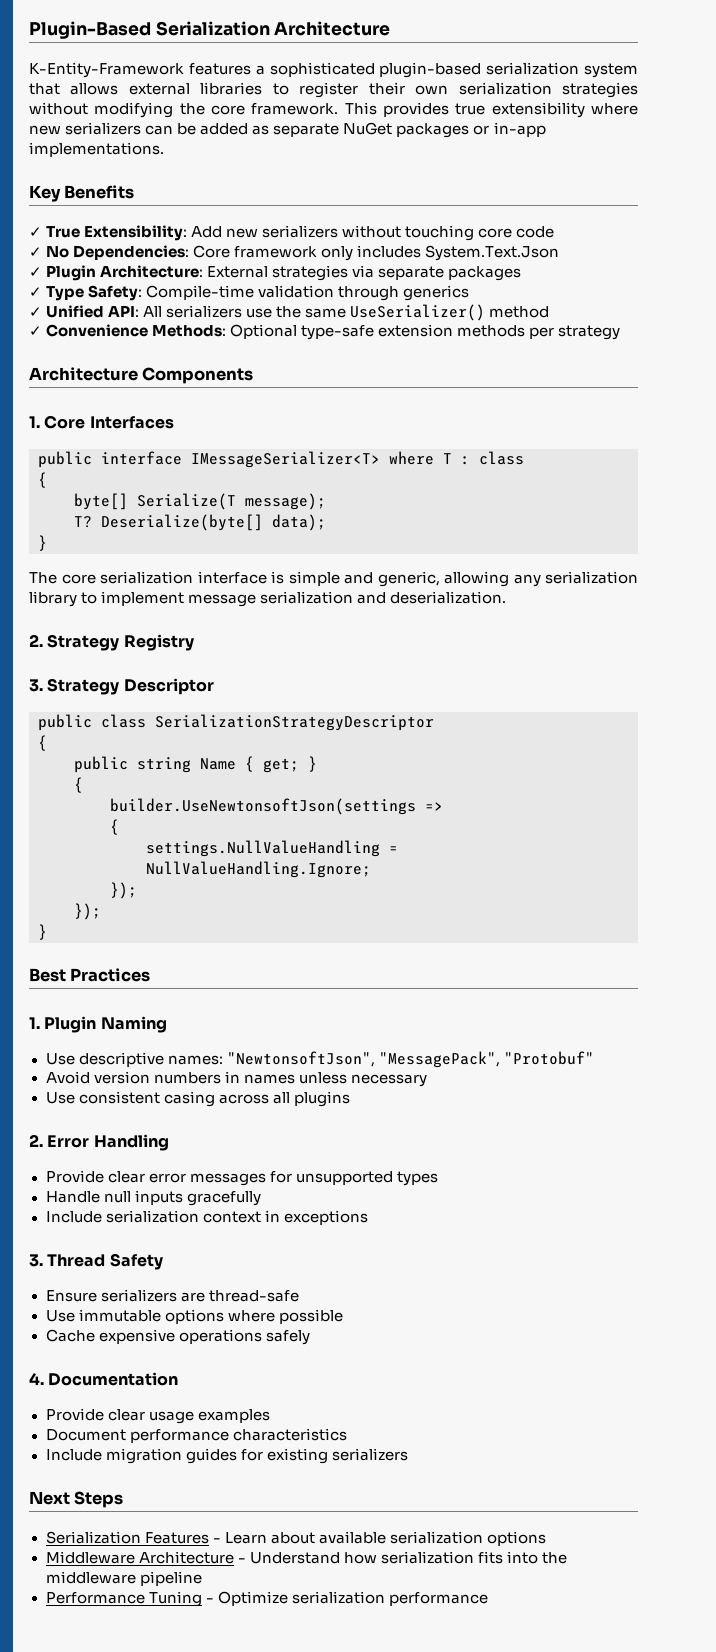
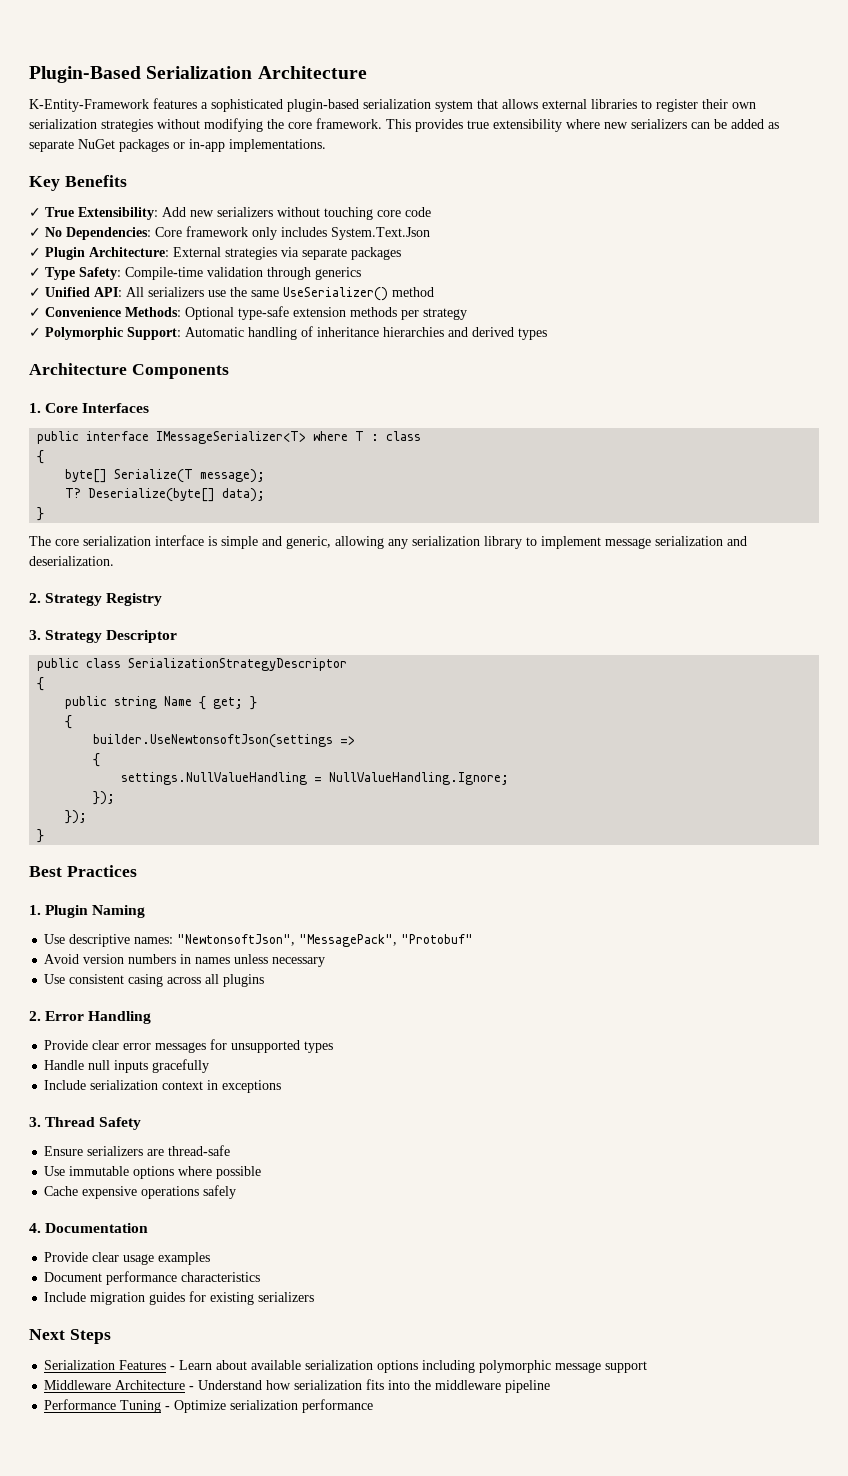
+ ✓ Polymorphic Support: Automatic handling of inheritance hierarchies and derived types
- Serialization Features - Learn about available serialization options
+ Serialization Features - Learn about available serialization options including polymorphic message support

